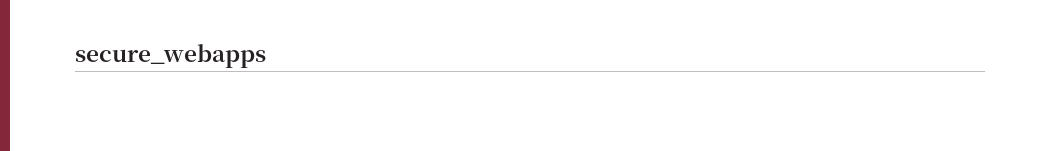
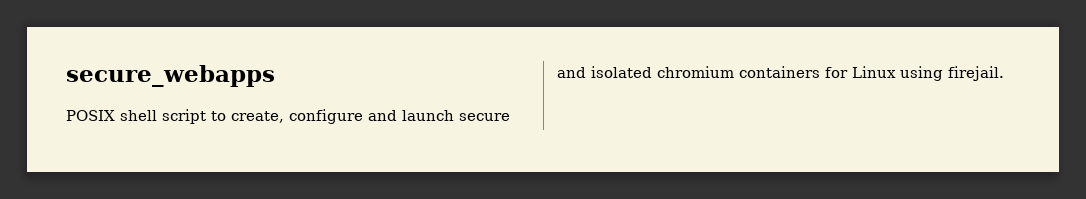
+ POSIX shell script to create, configure and launch secure and isolated chromium containers for Linux using firejail.

